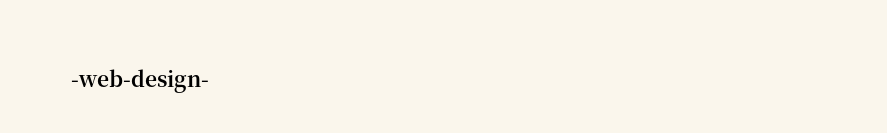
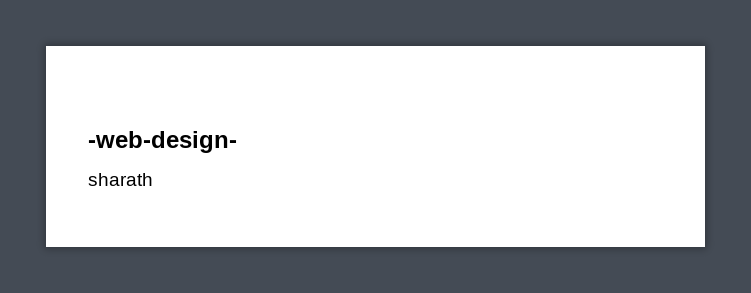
+ sharath

